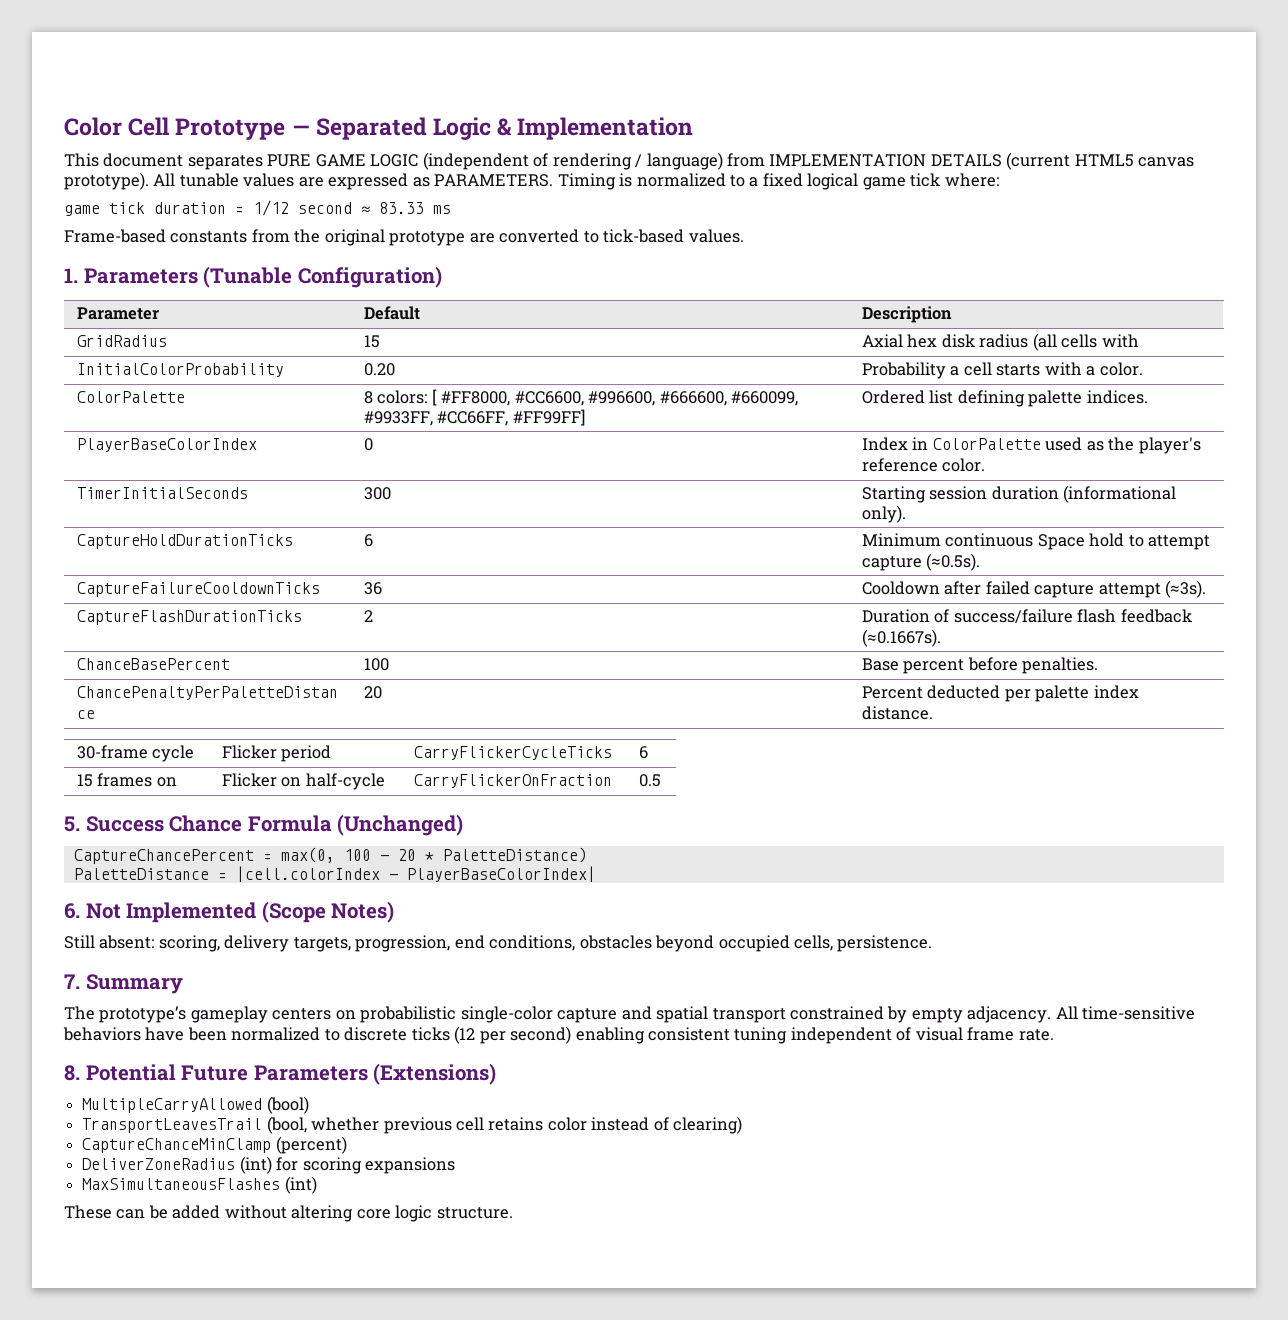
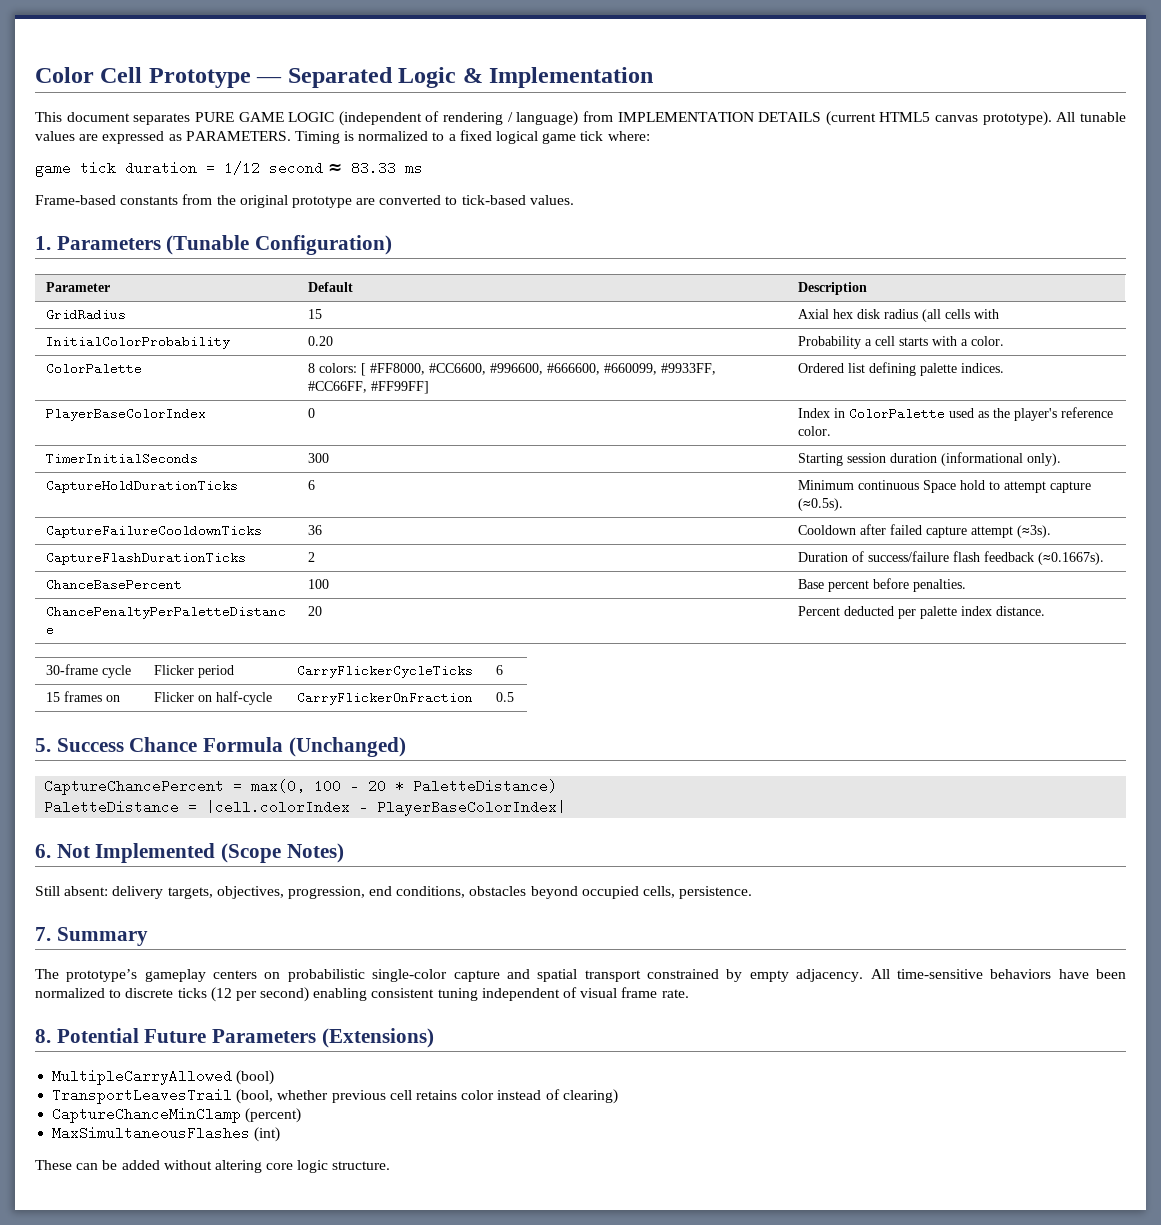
- Still absent: scoring, delivery targets, progression, end conditions, obstacles beyond occupied cells, persistence.
+ Still absent: delivery targets, objectives, progression, end conditions, obstacles beyond occupied cells, persistence.
- DeliverZoneRadius (int) for scoring expansions

